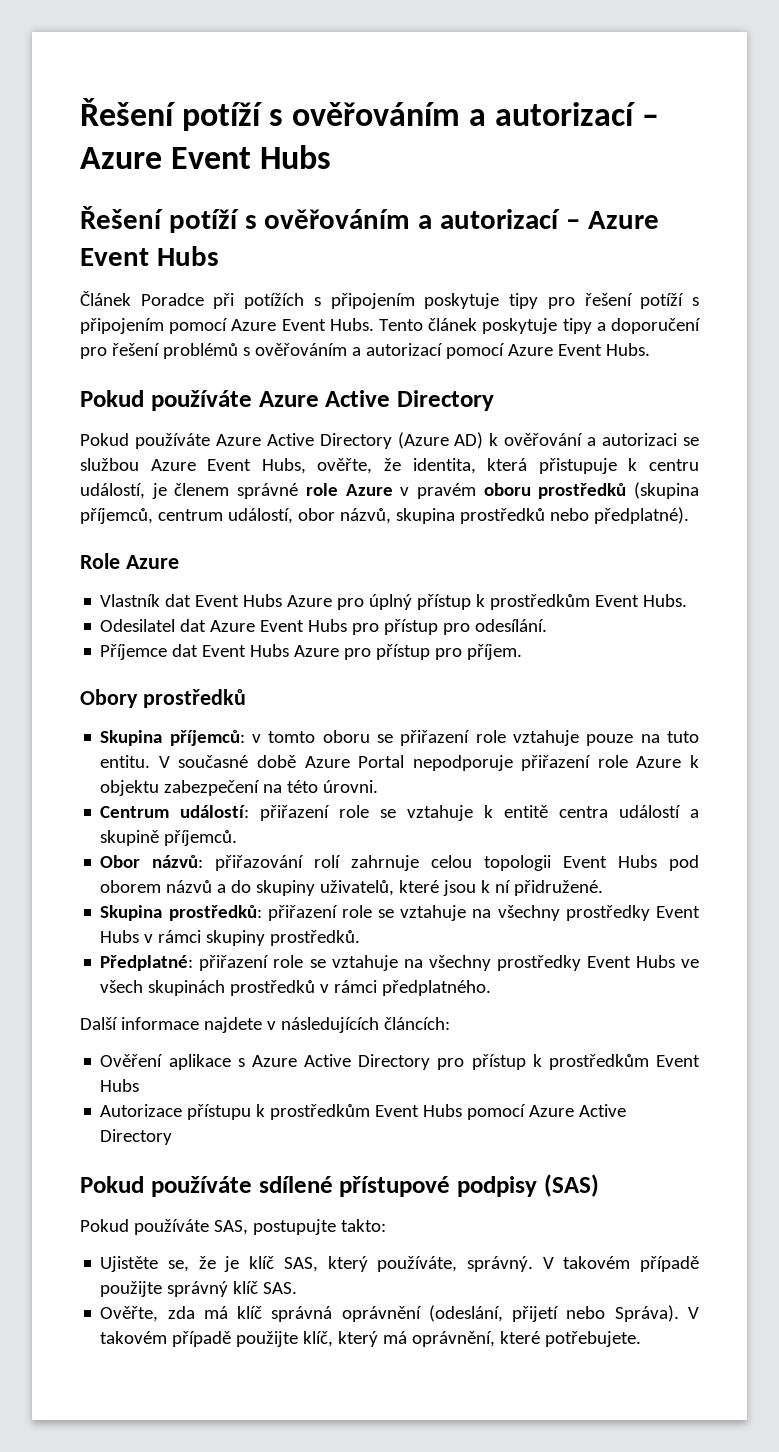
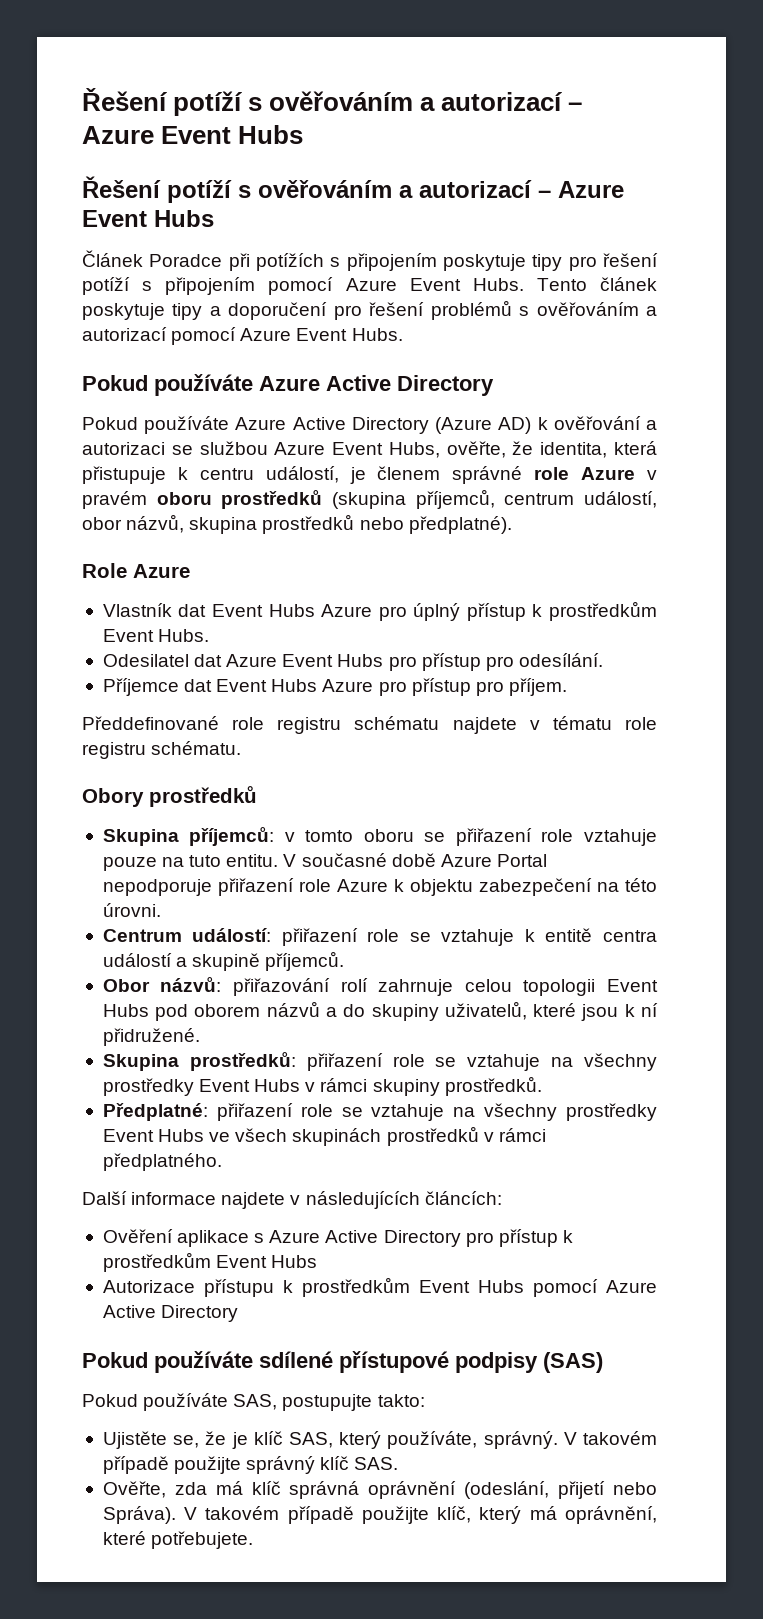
+ Předdefinované role registru schématu najdete v tématu role registru schématu.

